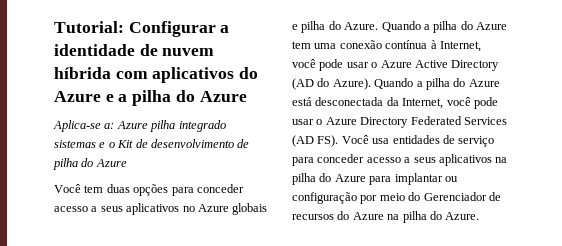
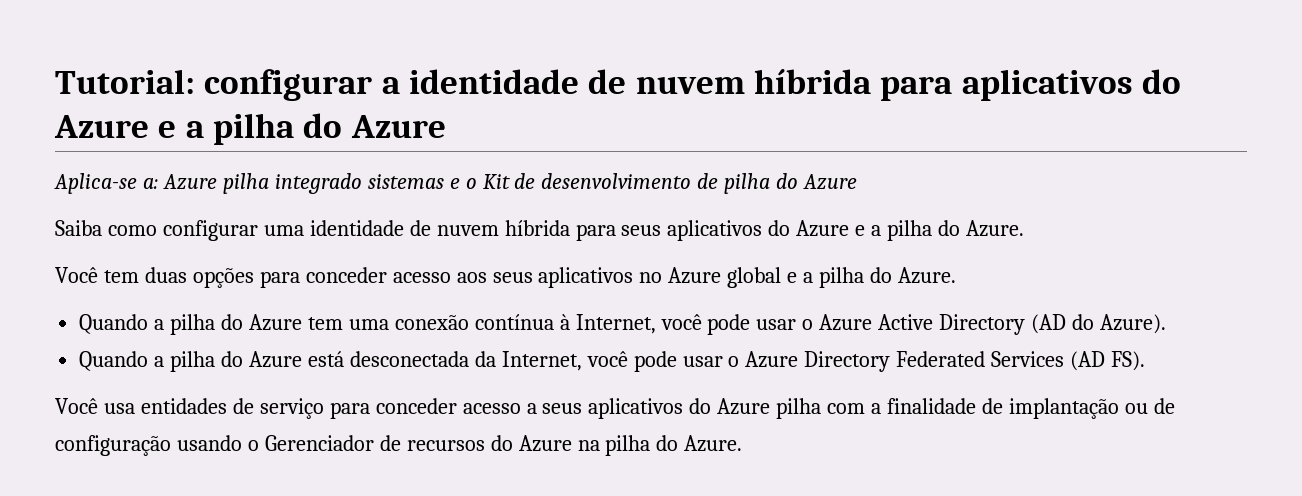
- Tutorial: Configurar a identidade de nuvem híbrida com aplicativos do Azure e a pilha do Azure
+ Tutorial: configurar a identidade de nuvem híbrida para aplicativos do Azure e a pilha do Azure
+ Saiba como configurar uma identidade de nuvem híbrida para seus aplicativos do Azure e a pilha do Azure.
- Você tem duas opções para conceder acesso a seus aplicativos no Azure globais e pilha do Azure. Quando a pilha do Azure tem uma conexão contínua à Internet, você pode usar o Azure Active Directory (AD do Azure). Quando a pilha do Azure está desconectada da Internet, você pode usar o Azure Directory Federated Services (AD FS). Você usa entidades de serviço para conceder acesso a seus aplicativos na pilha do Azure para implantar ou configuração por meio do Gerenciador de recursos do Azure na pilha do Azure.
+ Você tem duas opções para conceder acesso aos seus aplicativos no Azure global e a pilha do Azure.
+ Quando a pilha do Azure tem uma conexão contínua à Internet, você pode usar o Azure Active Directory (AD do Azure).
+ Quando a pilha do Azure está desconectada da Internet, você pode usar o Azure Directory Federated Services (AD FS).
+ Você usa entidades de serviço para conceder acesso a seus aplicativos do Azure pilha com a finalidade de implantação ou de configuração usando o Gerenciador de recursos do Azure na pilha do Azure.

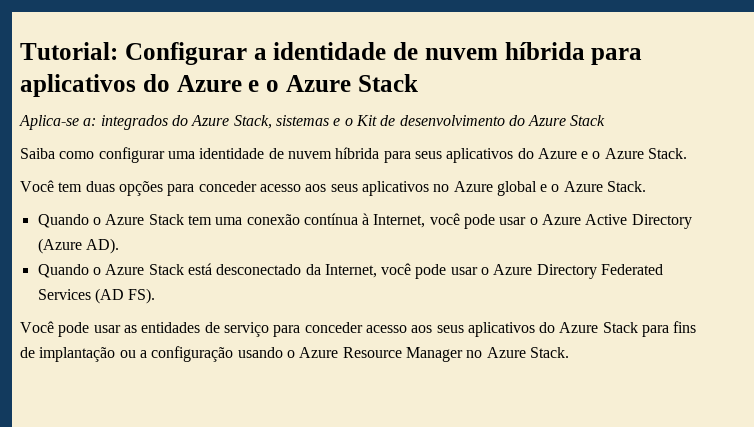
- Tutorial: configurar a identidade de nuvem híbrida para aplicativos do Azure e a pilha do Azure
+ Tutorial: Configurar a identidade de nuvem híbrida para aplicativos do Azure e o Azure Stack
- Aplica-se a: Azure pilha integrado sistemas e o Kit de desenvolvimento de pilha do Azure
+ Aplica-se a: integrados do Azure Stack, sistemas e o Kit de desenvolvimento do Azure Stack
- Saiba como configurar uma identidade de nuvem híbrida para seus aplicativos do Azure e a pilha do Azure.
+ Saiba como configurar uma identidade de nuvem híbrida para seus aplicativos do Azure e o Azure Stack.
- Você tem duas opções para conceder acesso aos seus aplicativos no Azure global e a pilha do Azure.
- Quando a pilha do Azure tem uma conexão contínua à Internet, você pode usar o Azure Active Directory (AD do Azure).
- Quando a pilha do Azure está desconectada da Internet, você pode usar o Azure Directory Federated Services (AD FS).
+ Você tem duas opções para conceder acesso aos seus aplicativos no Azure global e o Azure Stack.
+ Quando o Azure Stack tem uma conexão contínua à Internet, você pode usar o Azure Active Directory (Azure AD).
+ Quando o Azure Stack está desconectado da Internet, você pode usar o Azure Directory Federated Services (AD FS).
- Você usa entidades de serviço para conceder acesso a seus aplicativos do Azure pilha com a finalidade de implantação ou de configuração usando o Gerenciador de recursos do Azure na pilha do Azure.
+ Você pode usar as entidades de serviço para conceder acesso aos seus aplicativos do Azure Stack para fins de implantação ou a configuração usando o Azure Resource Manager no Azure Stack.

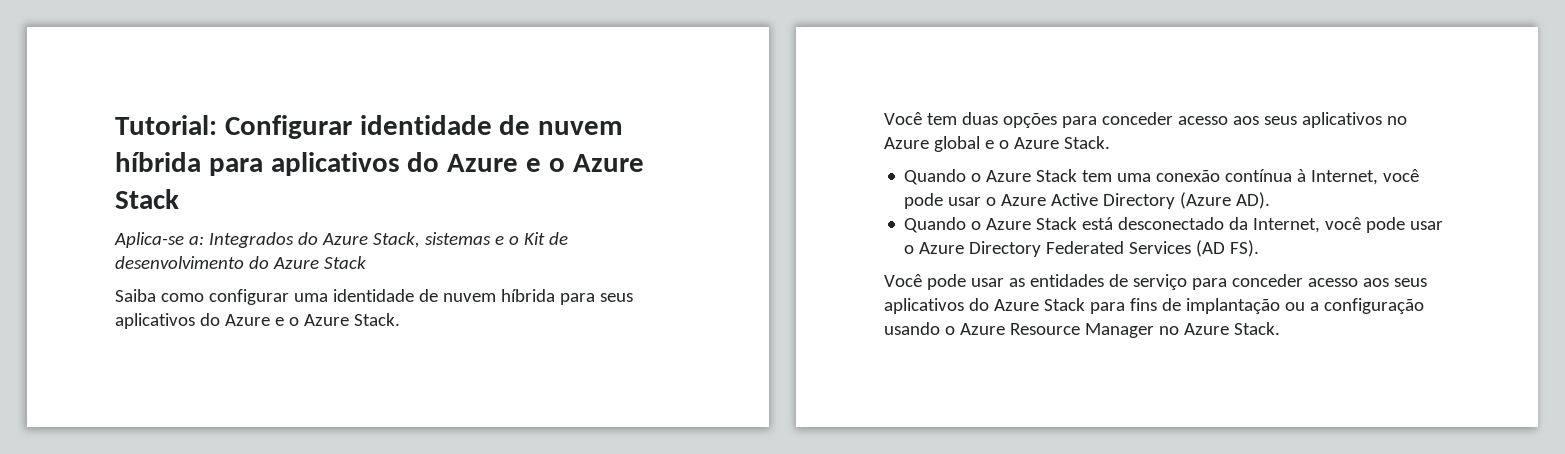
- Tutorial: Configurar a identidade de nuvem híbrida para aplicativos do Azure e o Azure Stack
+ Tutorial: Configurar identidade de nuvem híbrida para aplicativos do Azure e o Azure Stack
- Aplica-se a: integrados do Azure Stack, sistemas e o Kit de desenvolvimento do Azure Stack
+ Aplica-se a: Integrados do Azure Stack, sistemas e o Kit de desenvolvimento do Azure Stack

